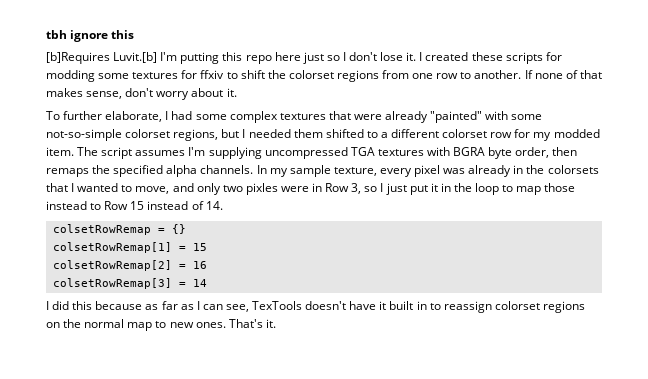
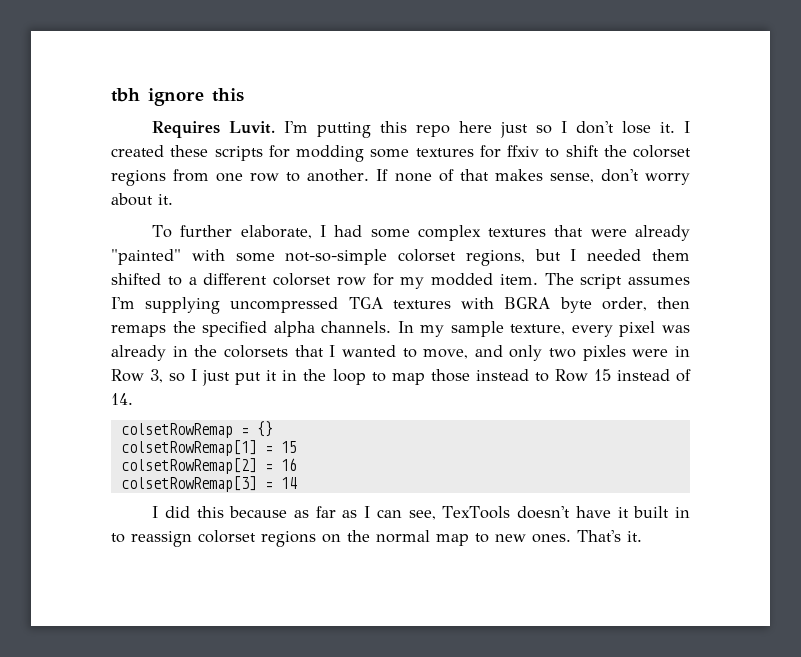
- [b]Requires Luvit.[b] I'm putting this repo here just so I don't lose it.
+ Requires Luvit. I'm putting this repo here just so I don't lose it.

